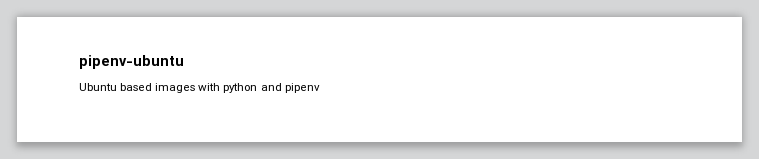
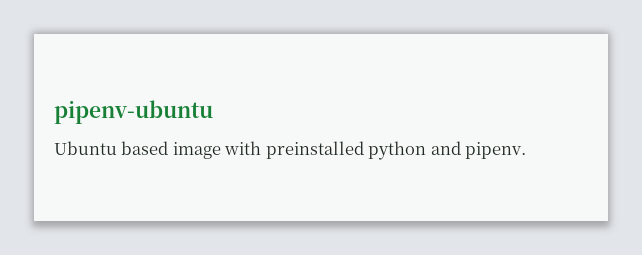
- Ubuntu based images with python and pipenv
+ Ubuntu based image with preinstalled python and pipenv.

